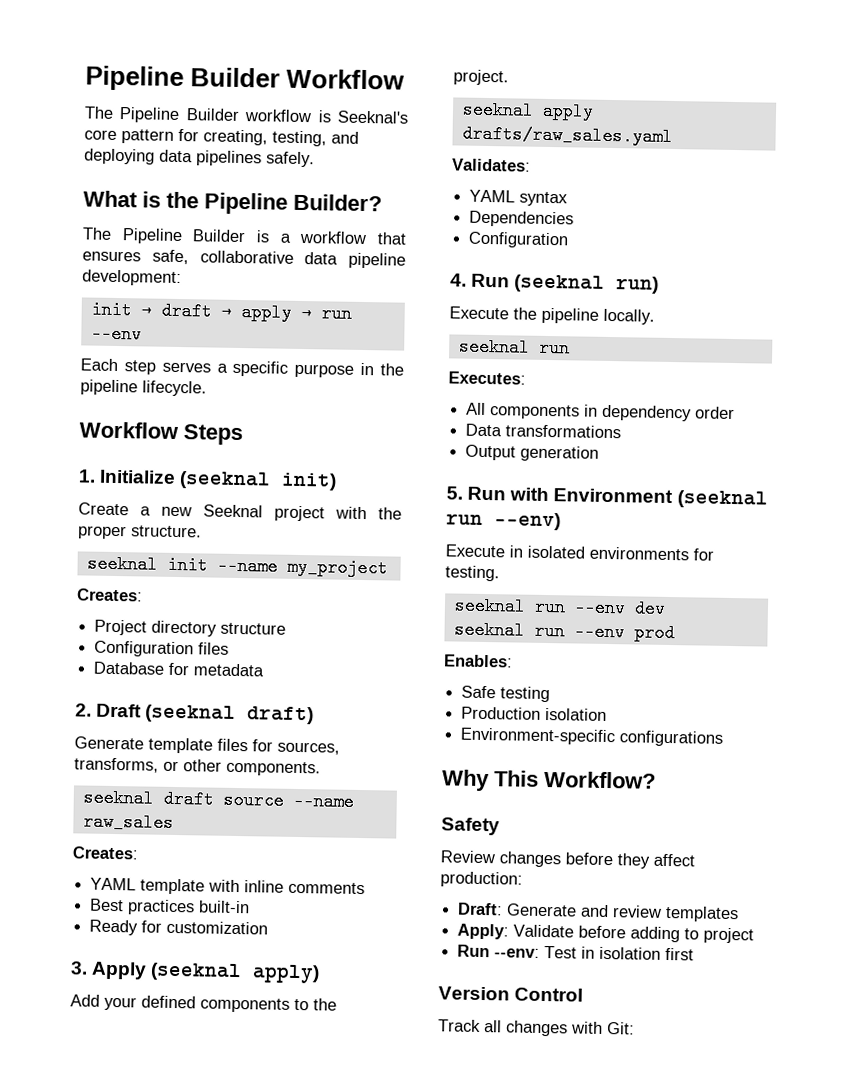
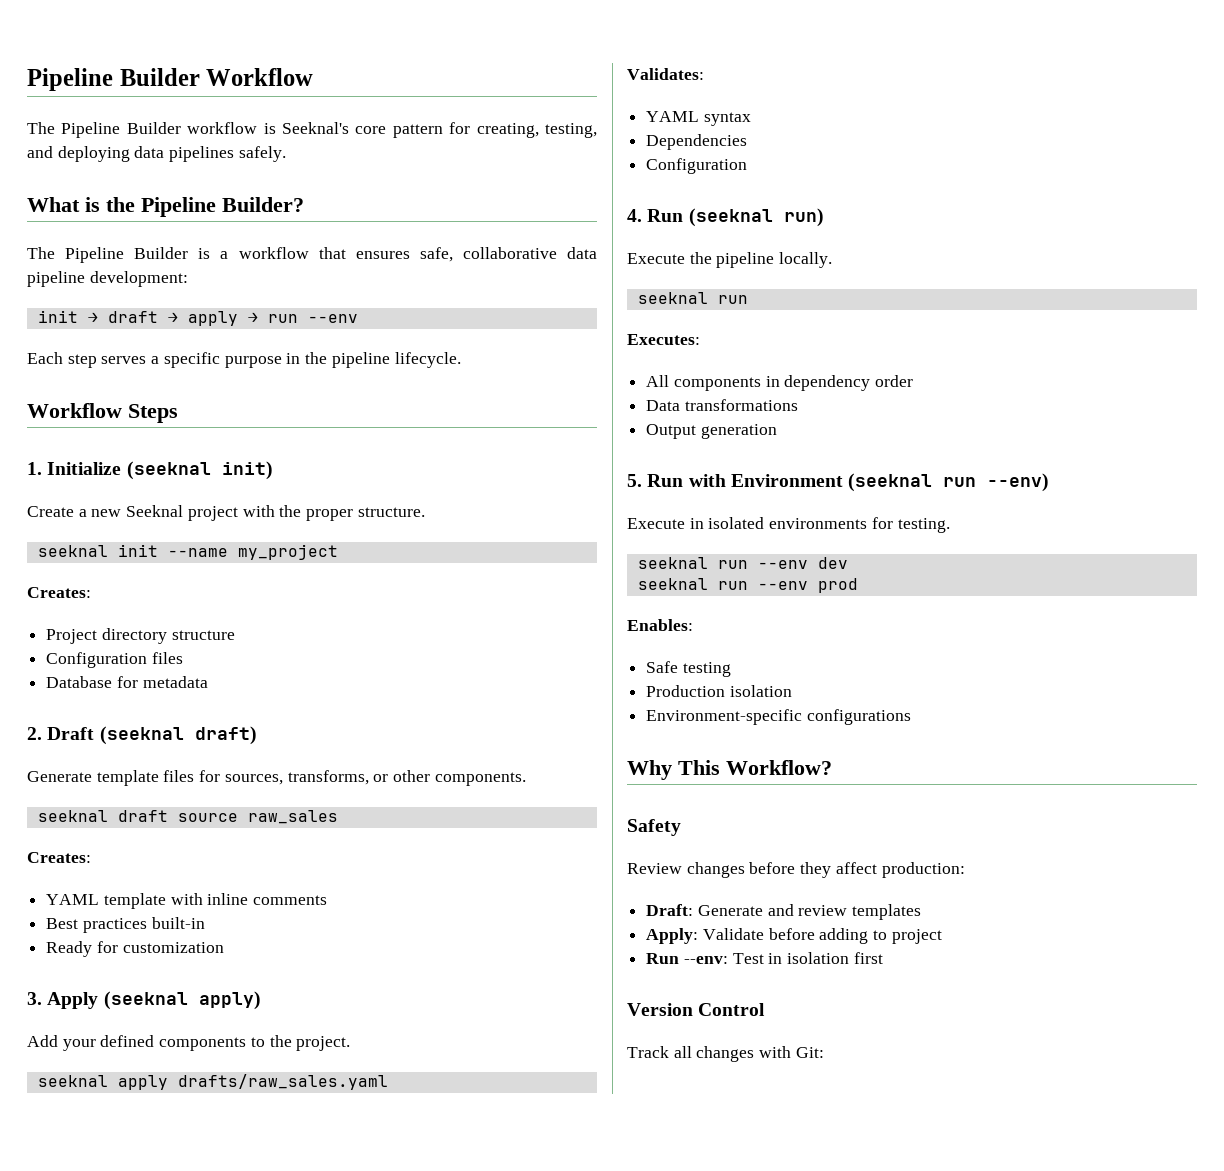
- seeknal draft source --name raw_sales
+ seeknal draft source raw_sales

